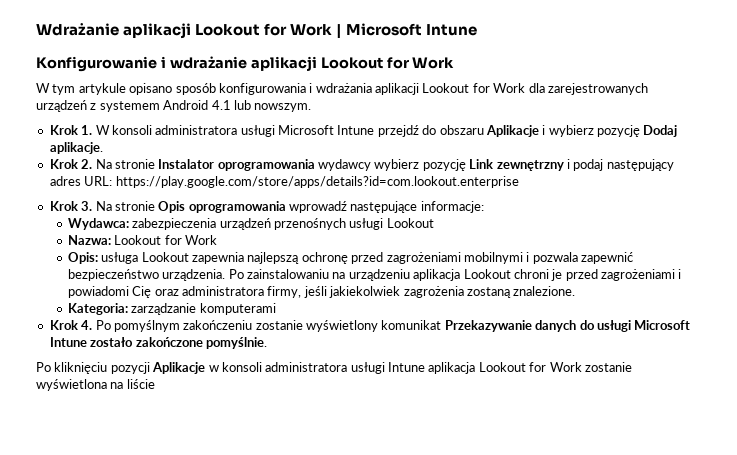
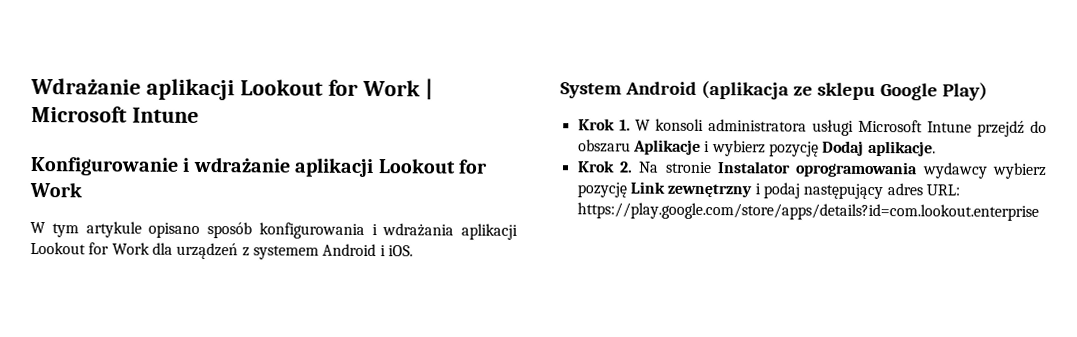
- W tym artykule opisano sposób konfigurowania i wdrażania aplikacji Lookout for Work dla zarejestrowanych urządzeń z systemem Android 4.1 lub nowszym.
+ W tym artykule opisano sposób konfigurowania i wdrażania aplikacji Lookout for Work dla urządzeń z systemem Android i iOS.
+ System Android (aplikacja ze sklepu Google Play)
- Krok 3. Na stronie Opis oprogramowania wprowadź następujące informacje:
- Wydawca: zabezpieczenia urządzeń przenośnych usługi Lookout
- Nazwa: Lookout for Work
- Opis: usługa Lookout zapewnia najlepszą ochronę przed zagrożeniami mobilnymi i pozwala zapewnić bezpieczeństwo urządzenia. Po zainstalowaniu na urządzeniu aplikacja Lookout chroni je przed zagrożeniami i powiadomi Cię oraz administratora firmy, jeśli jakiekolwiek zagrożenia zostaną znalezione.
- Kategoria: zarządzanie komputerami
- Krok 4. Po pomyślnym zakończeniu zostanie wyświetlony komunikat Przekazywanie danych do usługi Microsoft Intune zostało zakończone pomyślnie.
- Po kliknięciu pozycji Aplikacje w konsoli administratora usługi Intune aplikacja Lookout for Work zostanie wyświetlona na liście

